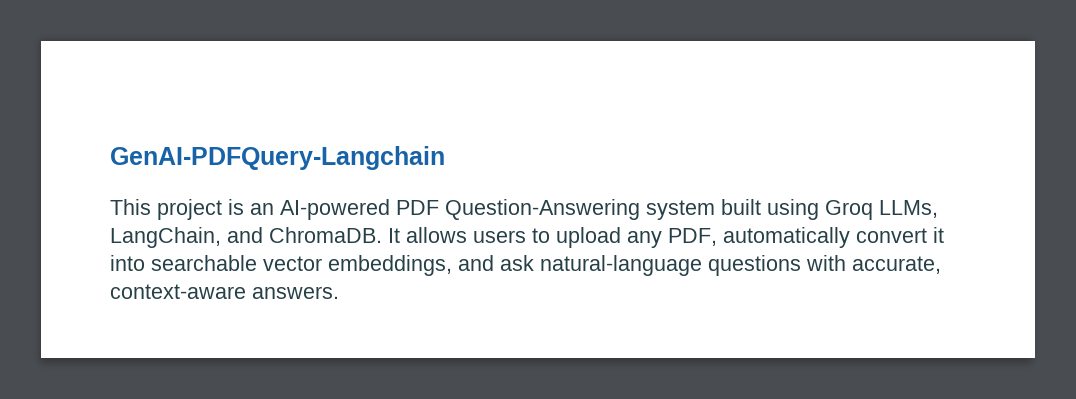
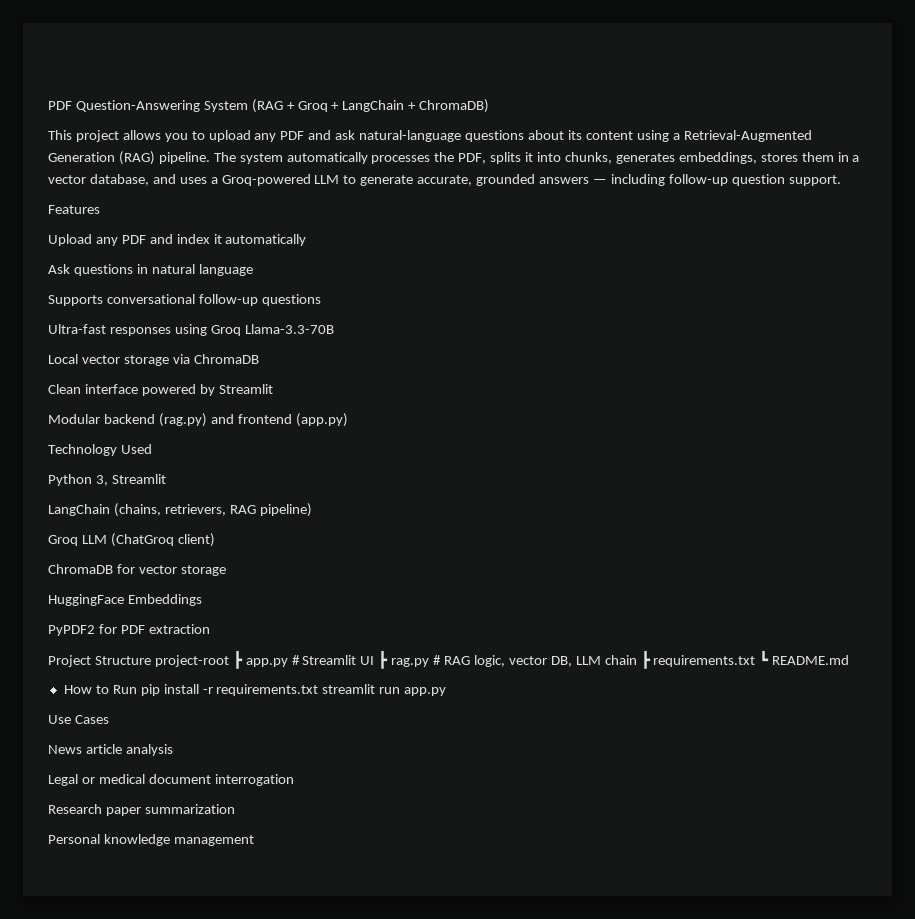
- GenAI-PDFQuery-Langchain
- This project is an AI-powered PDF Question-Answering system built using Groq LLMs, LangChain, and ChromaDB. It allows users to upload any PDF, automatically convert it into searchable vector embeddings, and ask natural-language questions with accurate, context-aware answers.
+ PDF Question-Answering System (RAG + Groq + LangChain + ChromaDB)
+ This project allows you to upload any PDF and ask natural-language questions about its content using a Retrieval-Augmented Generation (RAG) pipeline. The system automatically processes the PDF, splits it into chunks, generates embeddings, stores them in a vector database, and uses a Groq-powered LLM to generate accurate, grounded answers — including follow-up question support.
+ Features
+ Upload any PDF and index it automatically
+ Ask questions in natural language
+ Supports conversational follow-up questions
+ Ultra-fast responses using Groq Llama-3.3-70B
+ Local vector storage via ChromaDB
+ Clean interface powered by Streamlit
+ Modular backend (rag.py) and frontend (app.py)
+ Technology Used
+ Python 3, Streamlit
+ LangChain (chains, retrievers, RAG pipeline)
+ Groq LLM (ChatGroq client)
+ ChromaDB for vector storage
+ HuggingFace Embeddings
+ PyPDF2 for PDF extraction
+ Project Structure project-root ┣ app.py # Streamlit UI ┣ rag.py # RAG logic, vector DB, LLM chain ┣ requirements.txt ┗ README.md
+ How to Run pip install -r requirements.txt streamlit run app.py
+ Use Cases
+ News article analysis
+ Legal or medical document interrogation
+ Research paper summarization
+ Personal knowledge management

